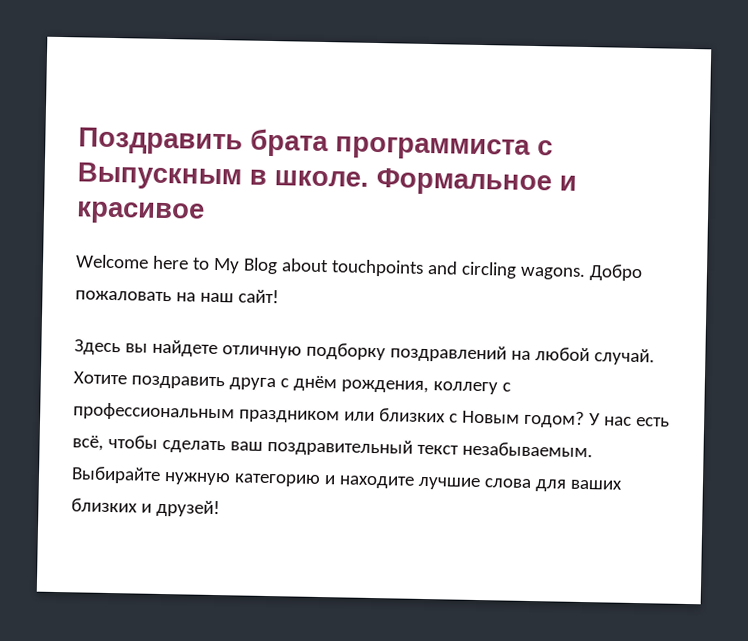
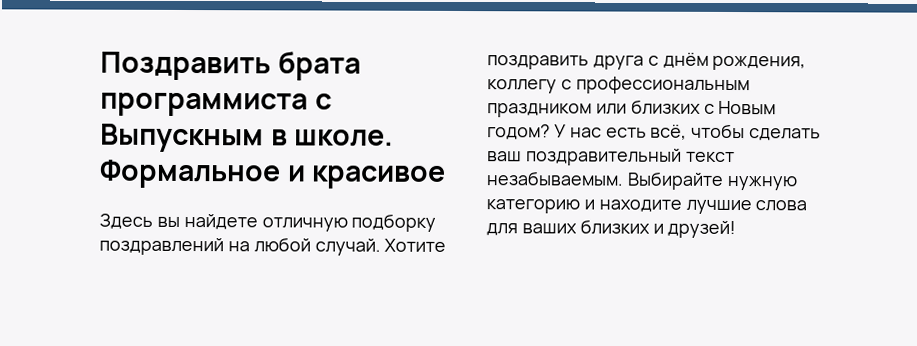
- Welcome here to My Blog about touchpoints and circling wagons. Добро пожаловать на наш сайт!

